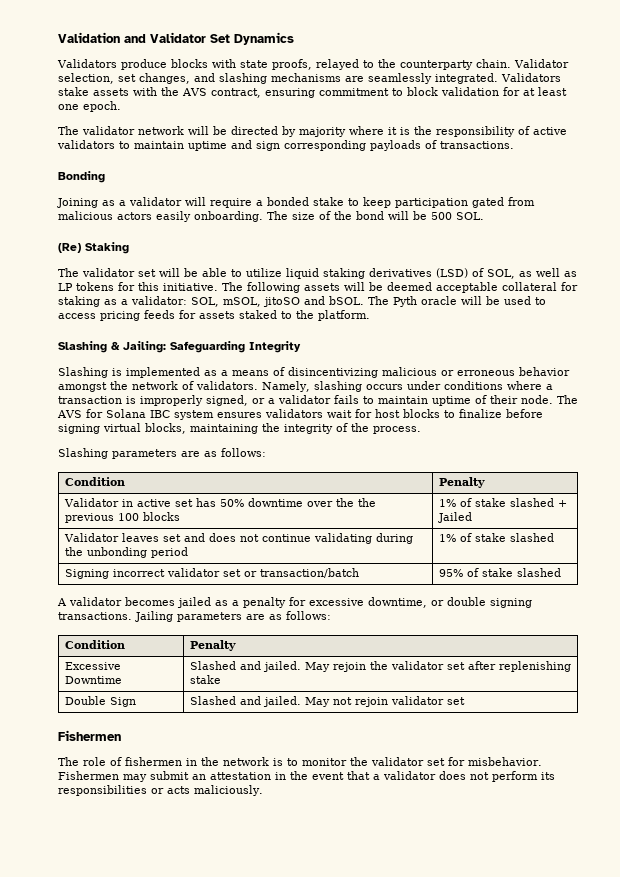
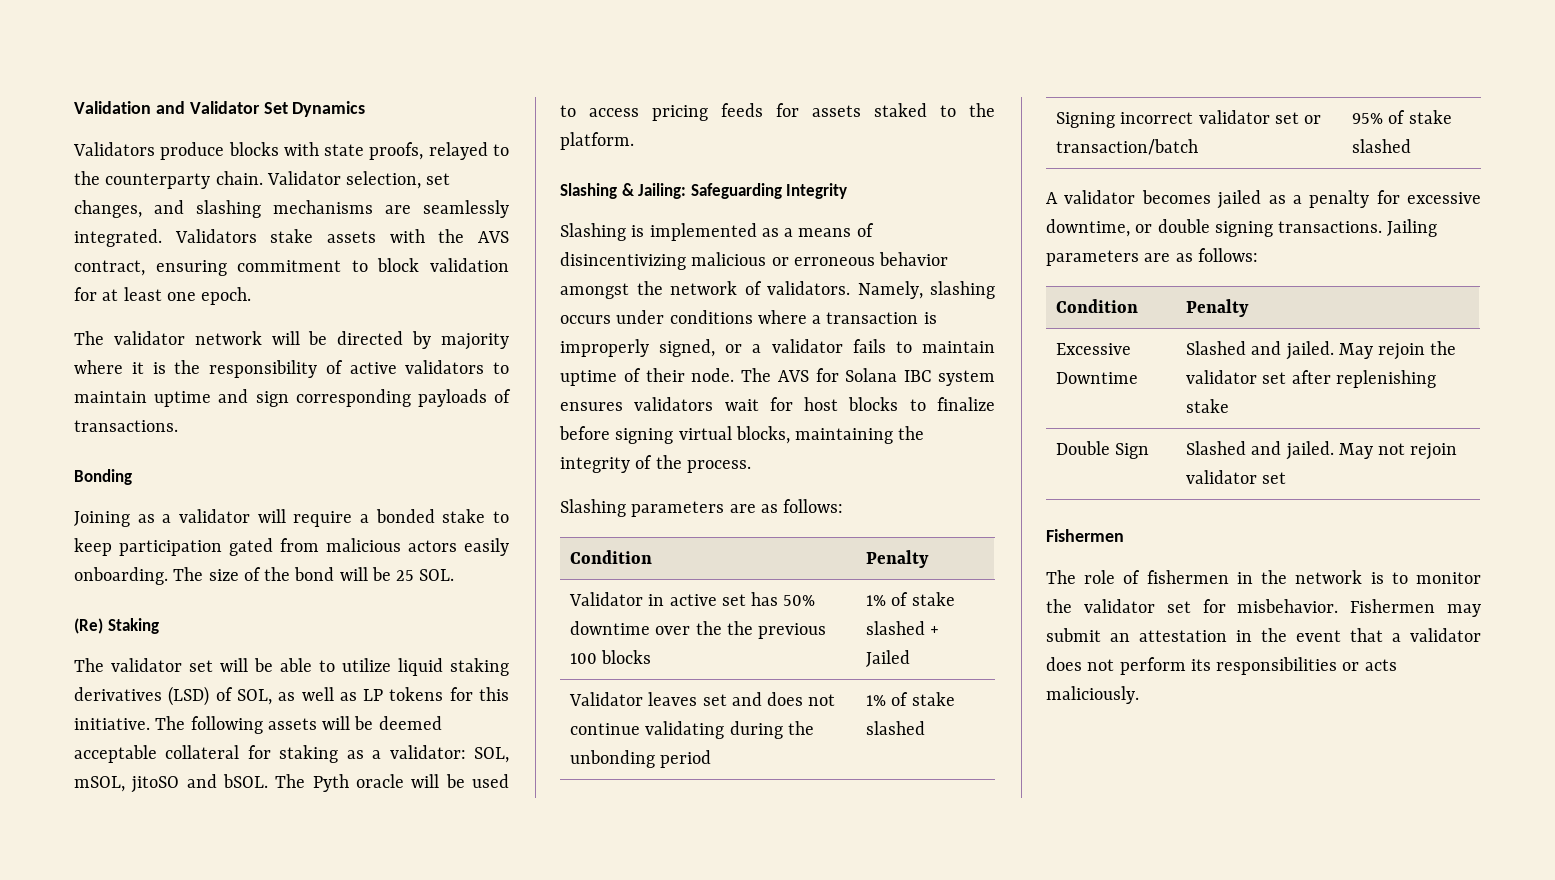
- The size of the bond will be 500 SOL.
+ The size of the bond will be 25 SOL.

